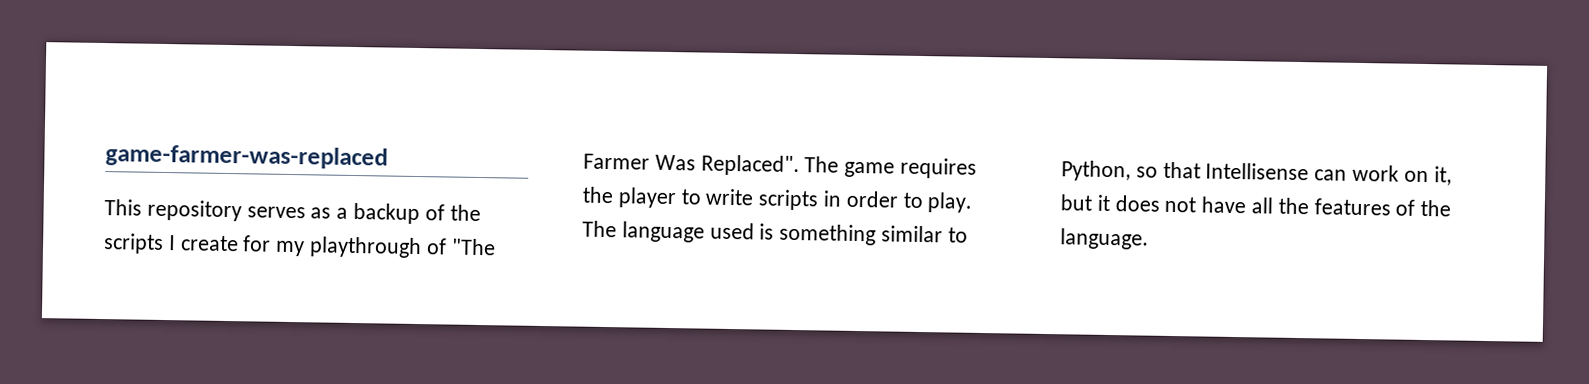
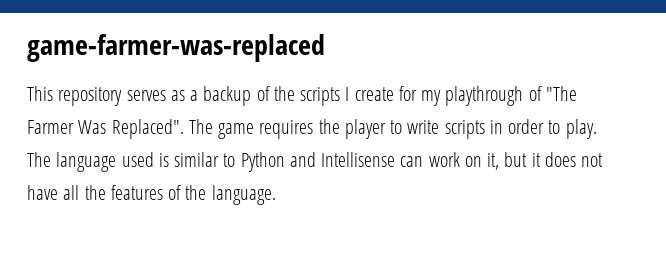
- The language used is something similar to Python, so that Intellisense can work on it, but it does not have all the features of the language.
+ The language used is similar to Python and Intellisense can work on it, but it does not have all the features of the language.

